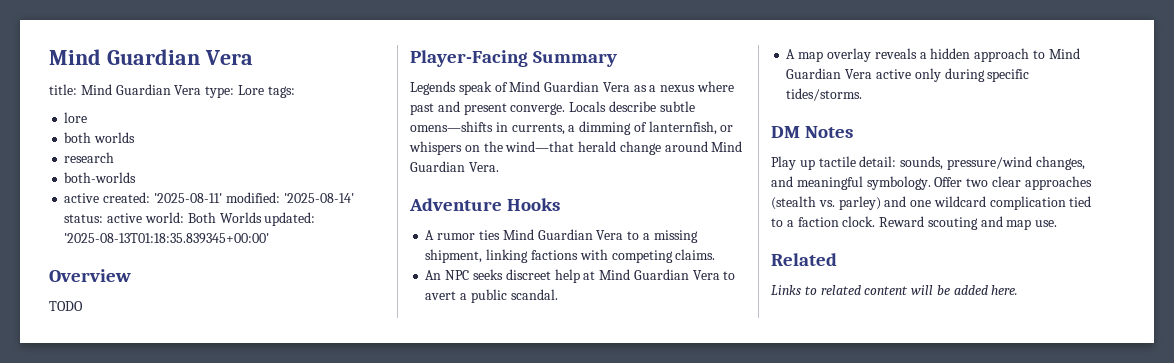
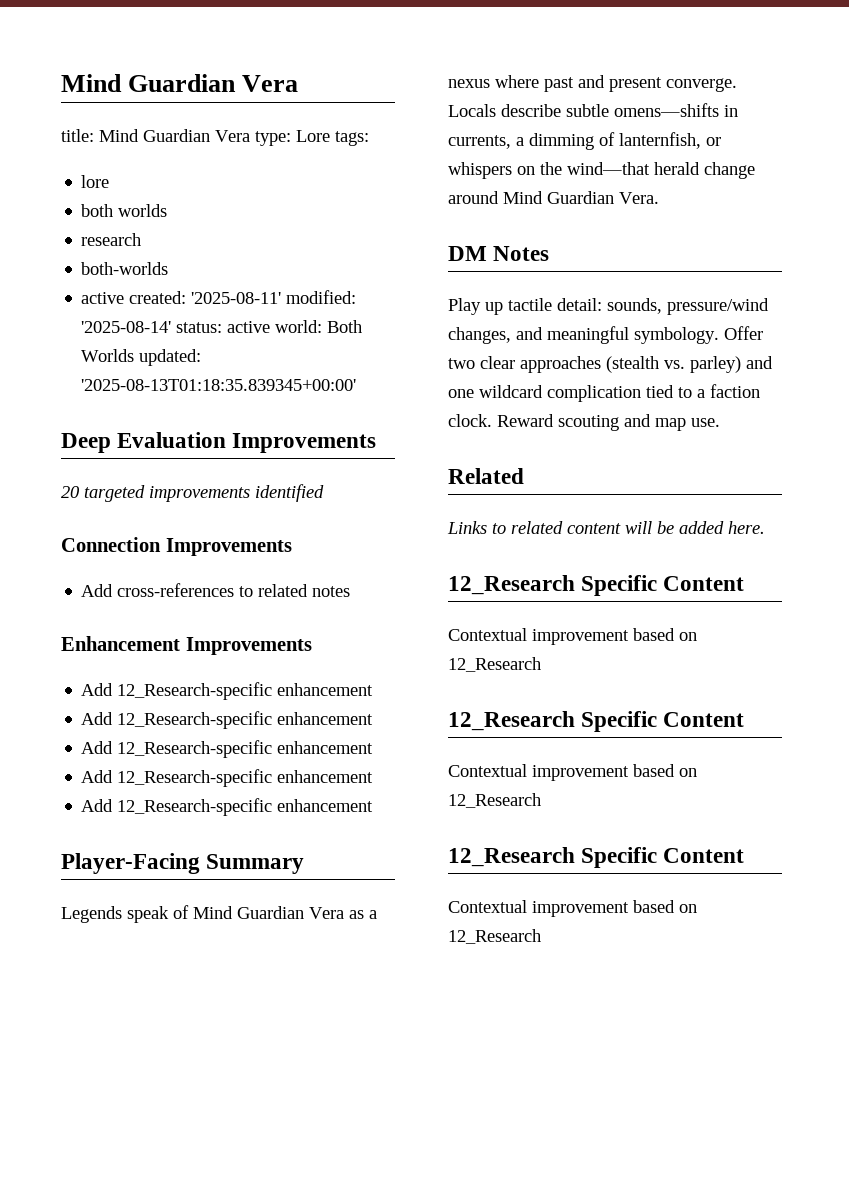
- Overview
- TODO
+ Deep Evaluation Improvements
+ 20 targeted improvements identified
+ Connection Improvements
+ Add cross-references to related notes
+ Enhancement Improvements
+ Add 12_Research-specific enhancement
+ Add 12_Research-specific enhancement
+ Add 12_Research-specific enhancement
+ Add 12_Research-specific enhancement
+ Add 12_Research-specific enhancement
- Adventure Hooks
- A rumor ties Mind Guardian Vera to a missing shipment, linking factions with competing claims.
- An NPC seeks discreet help at Mind Guardian Vera to avert a public scandal.
- A map overlay reveals a hidden approach to Mind Guardian Vera active only during specific tides/storms.
  Links to related content will be added here.
+ 12_Research Specific Content
+ Contextual improvement based on 12_Research
+ 12_Research Specific Content
+ Contextual improvement based on 12_Research
+ 12_Research Specific Content
+ Contextual improvement based on 12_Research

